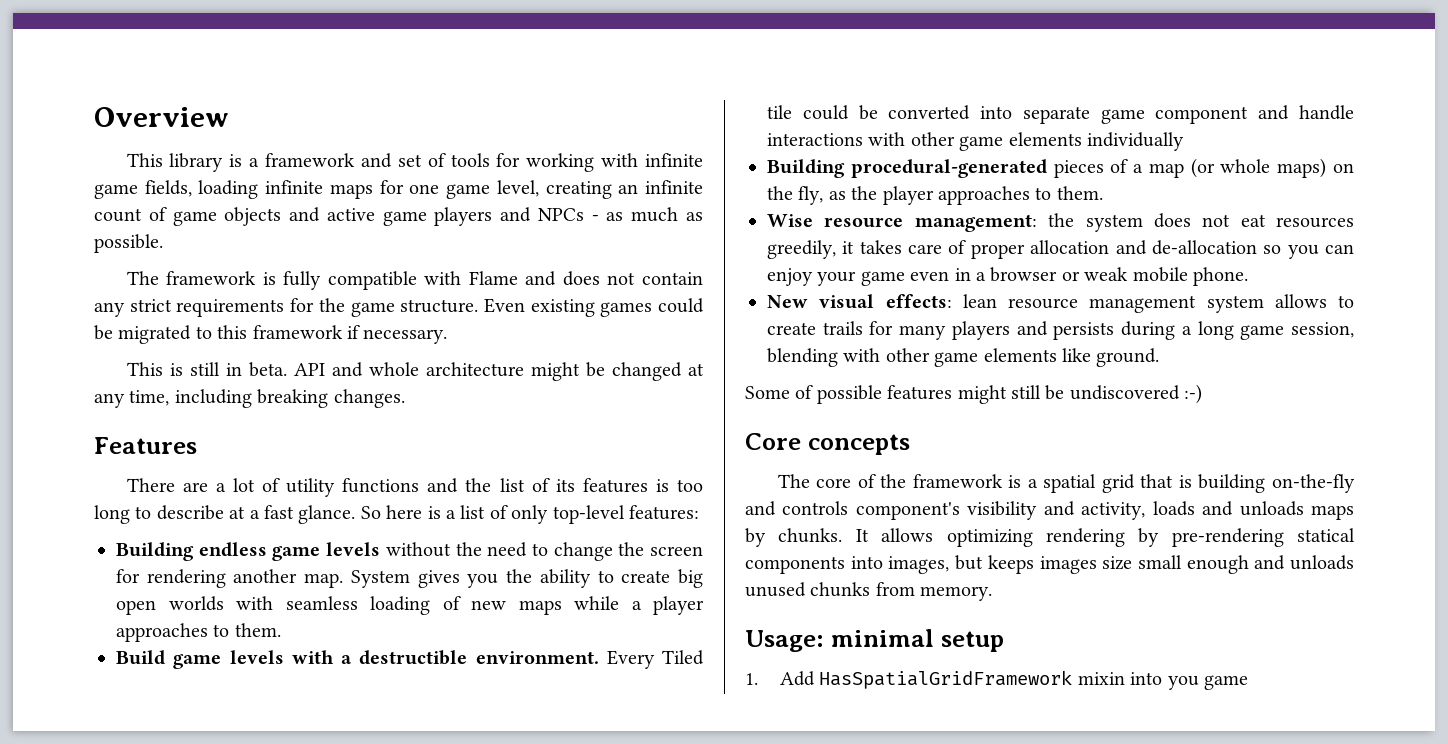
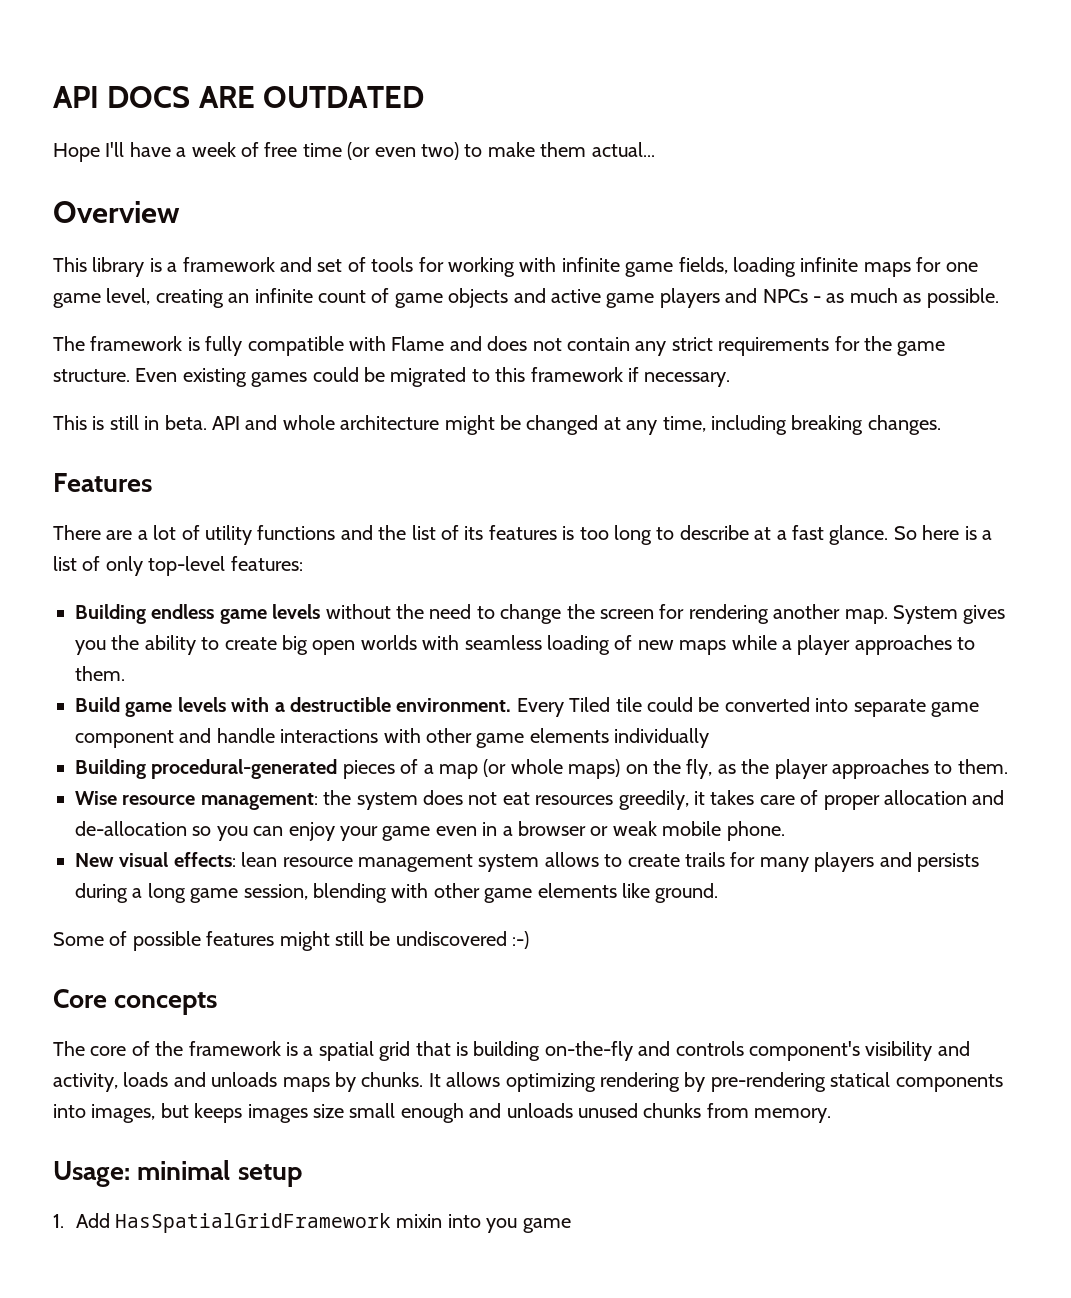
+ API DOCS ARE OUTDATED
+ Hope I'll have a week of free time (or even two) to make them actual...

